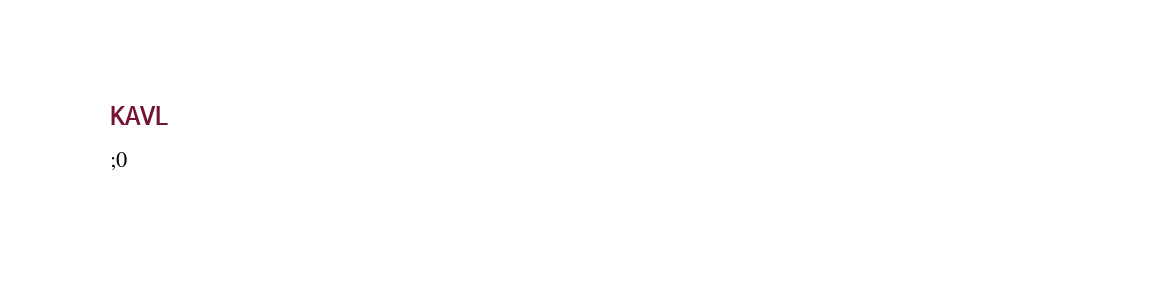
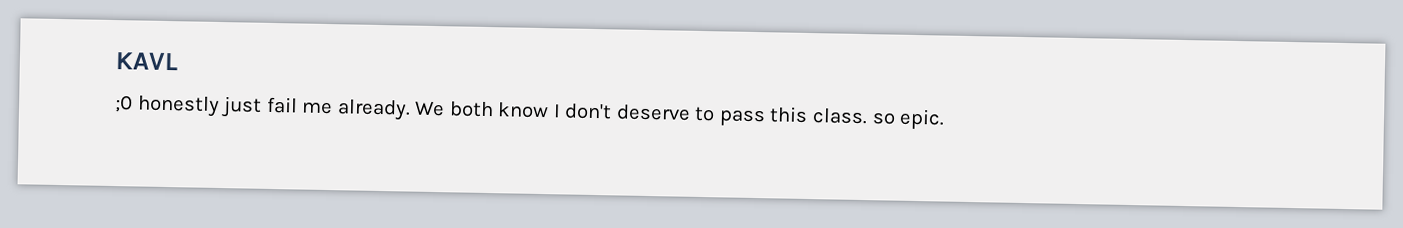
- ;0
+ ;0 honestly just fail me already. We both know I don't deserve to pass this class. so epic.

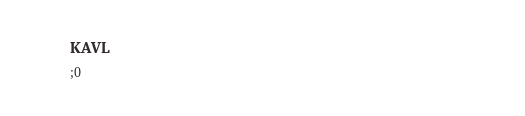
- ;0 honestly just fail me already. We both know I don't deserve to pass this class. so epic.
+ ;0

